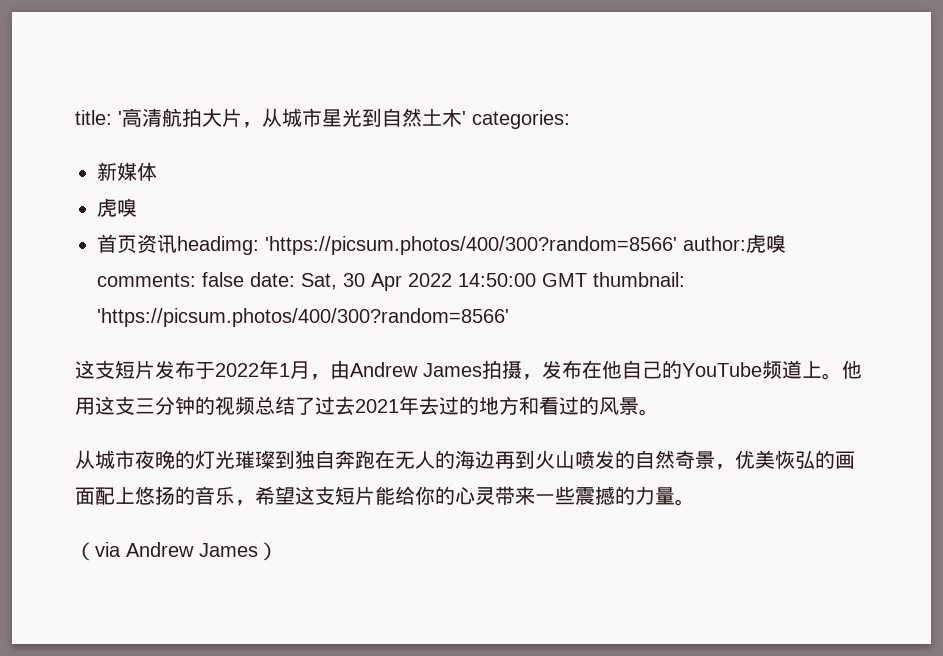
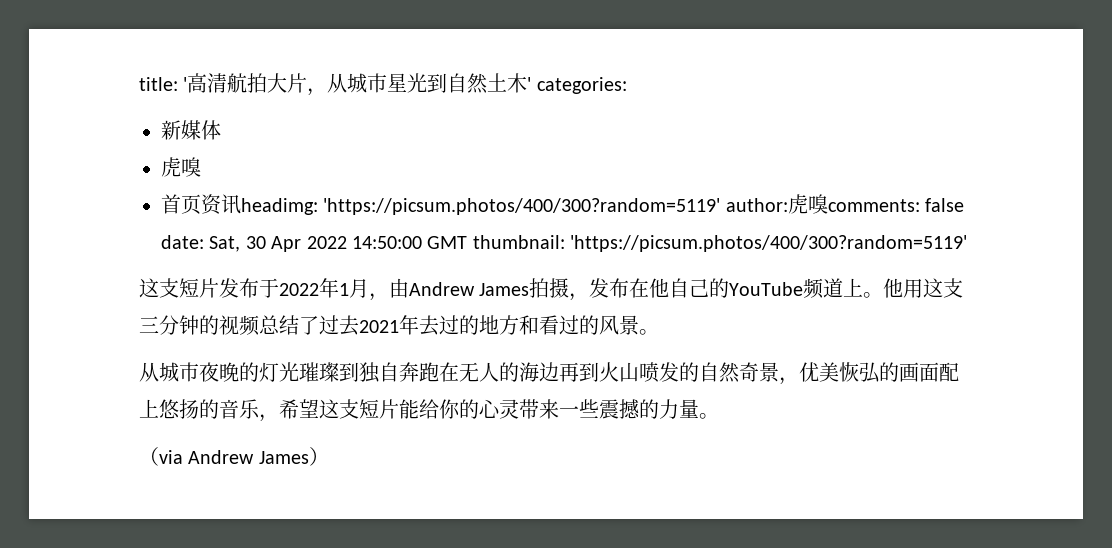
- 首页资讯headimg: 'https://picsum.photos/400/300?random=8566' author:虎嗅comments: false date: Sat, 30 Apr 2022 14:50:00 GMT thumbnail: 'https://picsum.photos/400/300?random=8566'
+ 首页资讯headimg: 'https://picsum.photos/400/300?random=5119' author:虎嗅comments: false date: Sat, 30 Apr 2022 14:50:00 GMT thumbnail: 'https://picsum.photos/400/300?random=5119'

